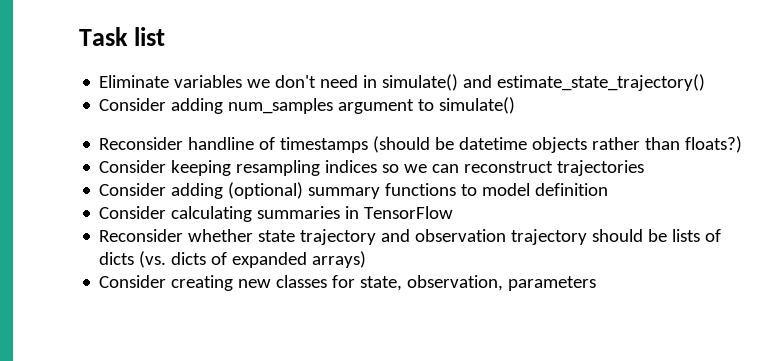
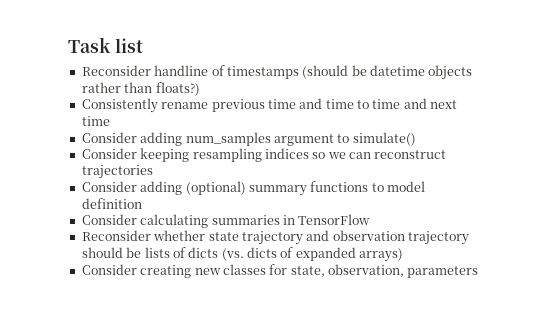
- Eliminate variables we don't need in simulate() and estimate_state_trajectory()
- Consider adding num_samples argument to simulate()
+ Consistently rename previous time and time to time and next time
+ Consider adding num_samples argument to simulate()

